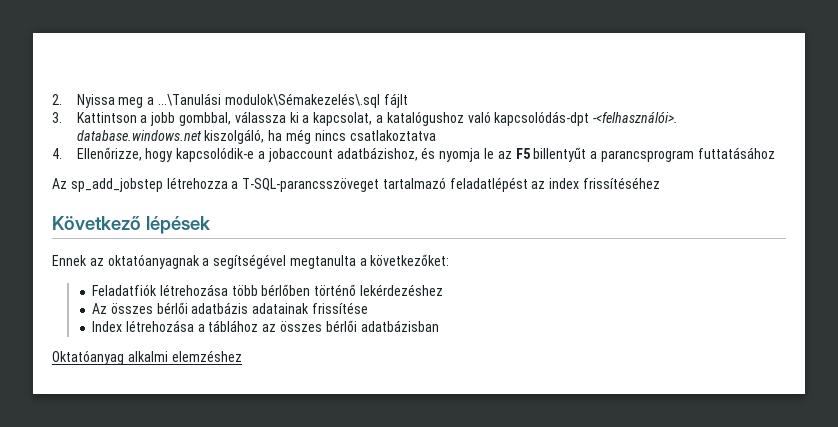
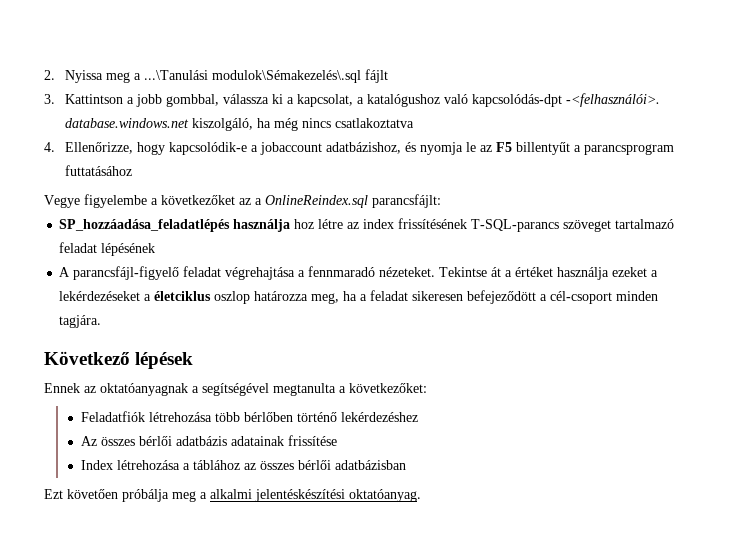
- Az sp_add_jobstep létrehozza a T-SQL-parancsszöveget tartalmazó feladatlépést az index frissítéséhez
+ Vegye figyelembe a következőket az a OnlineReindex.sql parancsfájlt:
+ SP_hozzáadása_feladatlépés használja hoz létre az index frissítésének T-SQL-parancs szöveget tartalmazó feladat lépésének
+ A parancsfájl-figyelő feladat végrehajtása a fennmaradó nézeteket. Tekintse át a értéket használja ezeket a lekérdezéseket a életciklus oszlop határozza meg, ha a feladat sikeresen befejeződött a cél-csoport minden tagjára.
- Oktatóanyag alkalmi elemzéshez
+ Ezt követően próbálja meg a alkalmi jelentéskészítési oktatóanyag.

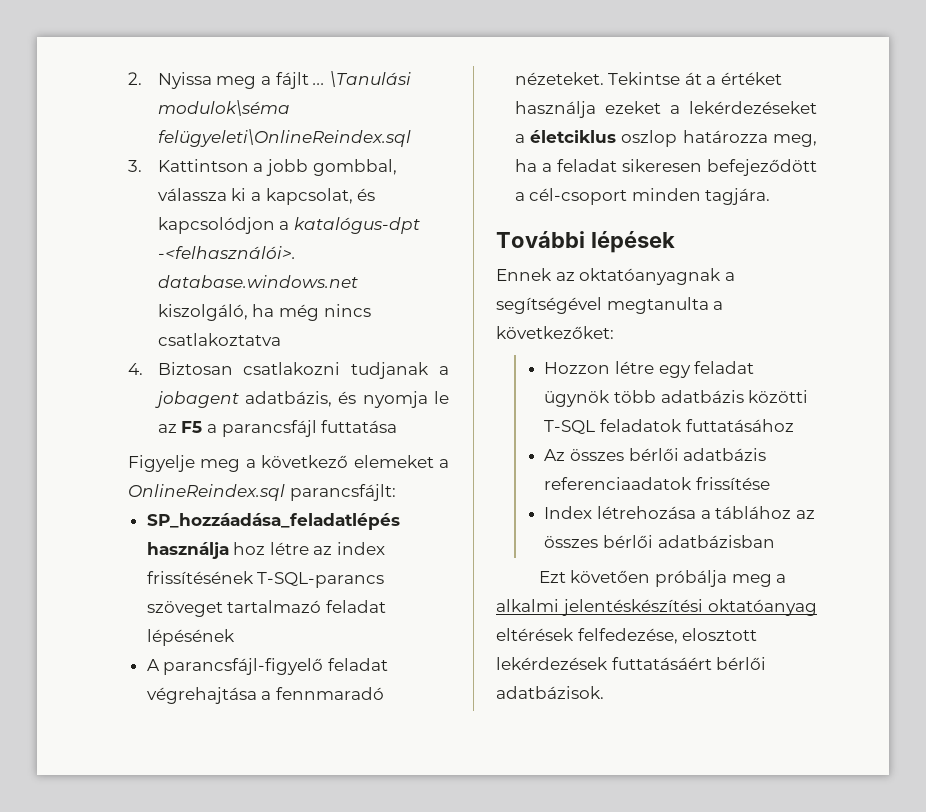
- 2. Nyissa meg a ...\Tanulási modulok\Sémakezelés\.sql fájlt
+ 2. Nyissa meg a fájlt ... \Tanulási modulok\séma felügyeleti\OnlineReindex.sql
- 3. Kattintson a jobb gombbal, válassza ki a kapcsolat, a katalógushoz való kapcsolódás-dpt -<felhasználói>. database.windows.net kiszolgáló, ha még nincs csatlakoztatva
+ 3. Kattintson a jobb gombbal, válassza ki a kapcsolat, és kapcsolódjon a katalógus-dpt -<felhasználói>. database.windows.net kiszolgáló, ha még nincs csatlakoztatva
- 4. Ellenőrizze, hogy kapcsolódik-e a jobaccount adatbázishoz, és nyomja le az F5 billentyűt a parancsprogram futtatásához
- Vegye figyelembe a következőket az a OnlineReindex.sql parancsfájlt:
+ 4. Biztosan csatlakozni tudjanak a jobagent adatbázis, és nyomja le az F5 a parancsfájl futtatása
+ Figyelje meg a következő elemeket a OnlineReindex.sql parancsfájlt:
- Következő lépések
+ További lépések
- Feladatfiók létrehozása több bérlőben történő lekérdezéshez
+ Hozzon létre egy feladat ügynök több adatbázis közötti T-SQL feladatok futtatásához
- Az összes bérlői adatbázis adatainak frissítése
+ Az összes bérlői adatbázis referenciaadatok frissítése
- Ezt követően próbálja meg a alkalmi jelentéskészítési oktatóanyag.
+ Ezt követően próbálja meg a alkalmi jelentéskészítési oktatóanyag eltérések felfedezése, elosztott lekérdezések futtatásáért bérlői adatbázisok.

